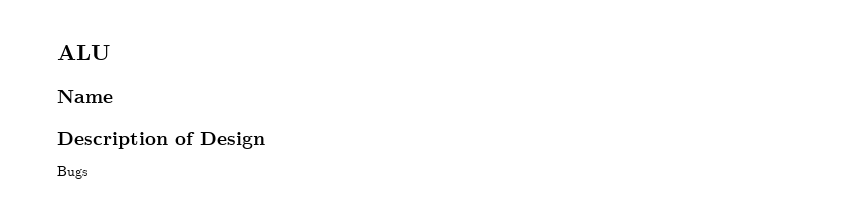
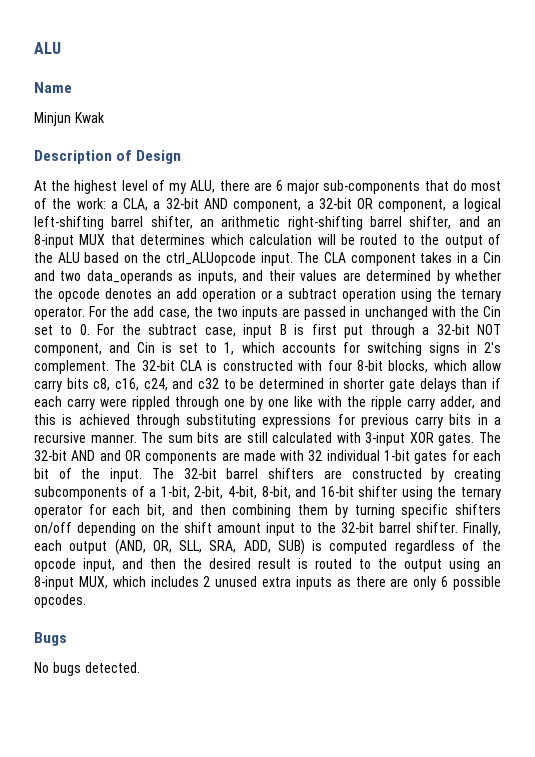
+ Minjun Kwak
+ At the highest level of my ALU, there are 6 major sub-components that do most of the work: a CLA, a 32-bit AND component, a 32-bit OR component, a logical left-shifting barrel shifter, an arithmetic right-shifting barrel shifter, and an 8-input MUX that determines which calculation will be routed to the output of the ALU based on the ctrl_ALUopcode input. The CLA component takes in a Cin and two data_operands as inputs, and their values are determined by whether the opcode denotes an add operation or a subtract operation using the ternary operator. For the add case, the two inputs are passed in unchanged with the Cin set to 0. For the subtract case, input B is first put through a 32-bit NOT component, and Cin is set to 1, which accounts for switching signs in 2's complement. The 32-bit CLA is constructed with four 8-bit blocks, which allow carry bits c8, c16, c24, and c32 to be determined in shorter gate delays than if each carry were rippled through one by one like with the ripple carry adder, and this is achieved through substituting expressions for previous carry bits in a recursive manner. The sum bits are still calculated with 3-input XOR gates. The 32-bit AND and OR components are made with 32 individual 1-bit gates for each bit of the input. The 32-bit barrel shifters are constructed by creating subcomponents of a 1-bit, 2-bit, 4-bit, 8-bit, and 16-bit shifter using the ternary operator for each bit, and then combining them by turning specific shifters on/off depending on the shift amount input to the 32-bit barrel shifter. Finally, each output (AND, OR, SLL, SRA, ADD, SUB) is computed regardless of the opcode input, and then the desired result is routed to the output using an 8-input MUX, which includes 2 unused extra inputs as there are only 6 possible opcodes.
  Bugs
+ No bugs detected.

